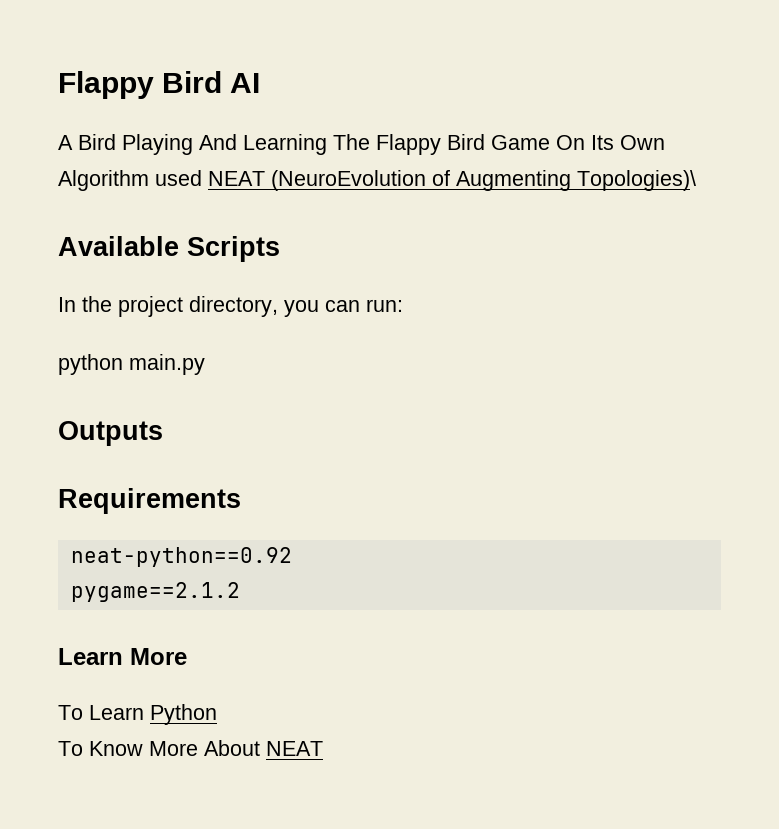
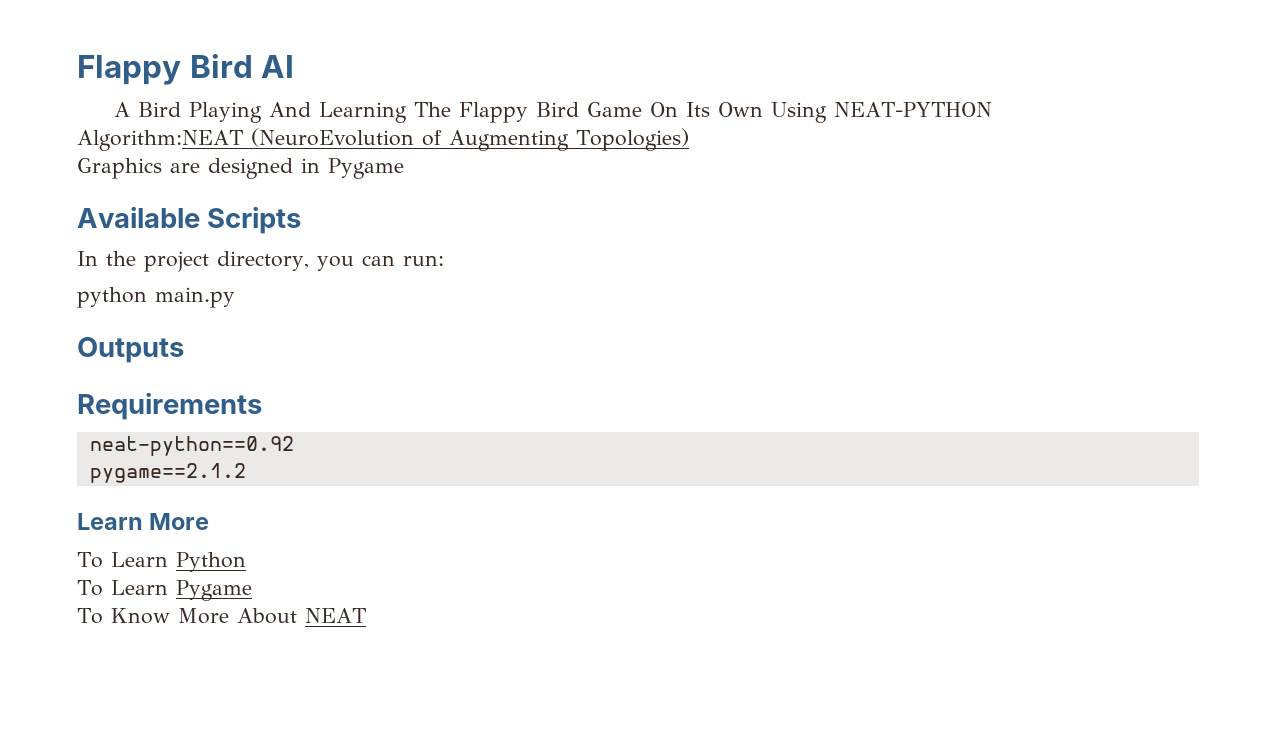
- A Bird Playing And Learning The Flappy Bird Game On Its Own Algorithm used NEAT (NeuroEvolution of Augmenting Topologies)\
+ A Bird Playing And Learning The Flappy Bird Game On Its Own Using NEAT-PYTHON
+ Algorithm:NEAT (NeuroEvolution of Augmenting Topologies)
+ Graphics are designed in Pygame
+ To Learn Pygame

